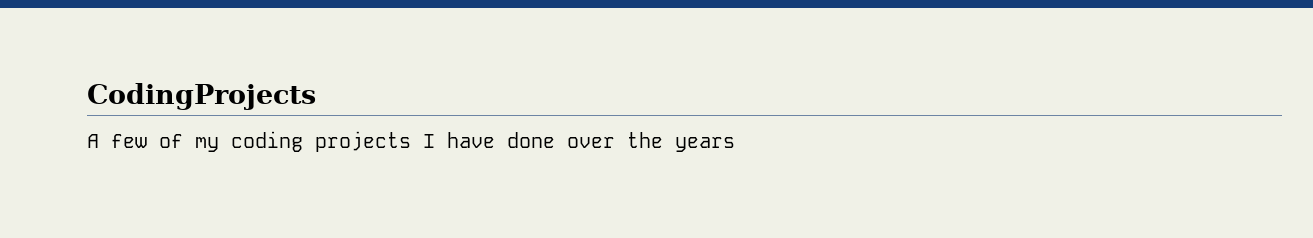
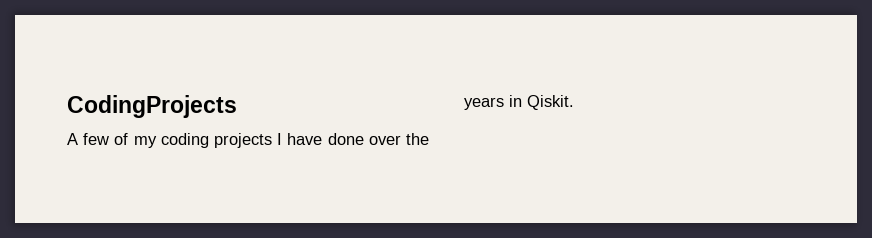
- A few of my coding projects I have done over the years
+ A few of my coding projects I have done over the years in Qiskit.

